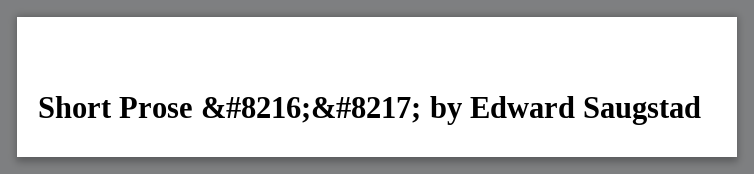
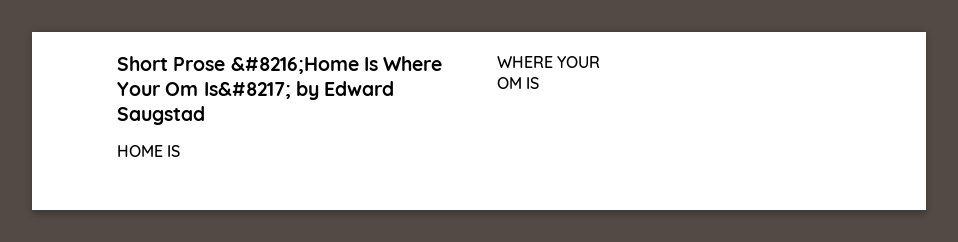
- Short Prose &#8216;&#8217; by Edward Saugstad
+ Short Prose &#8216;Home Is Where Your Om Is&#8217; by Edward Saugstad
+ HOME IS
+ WHERE YOUR
+ OM IS

